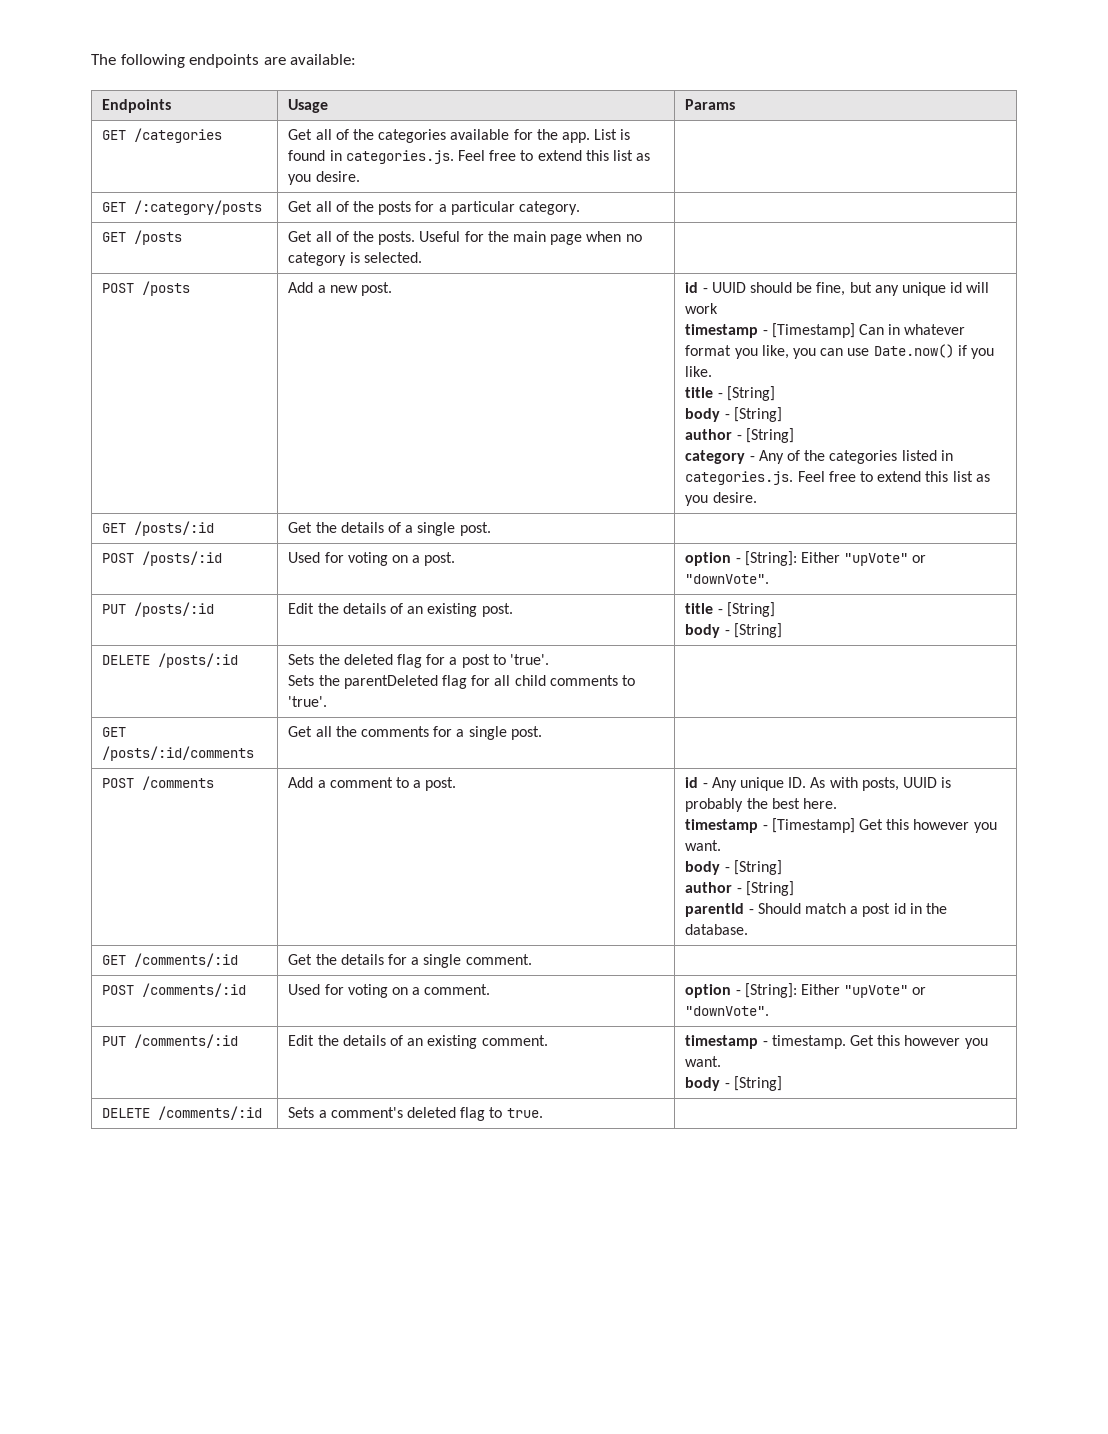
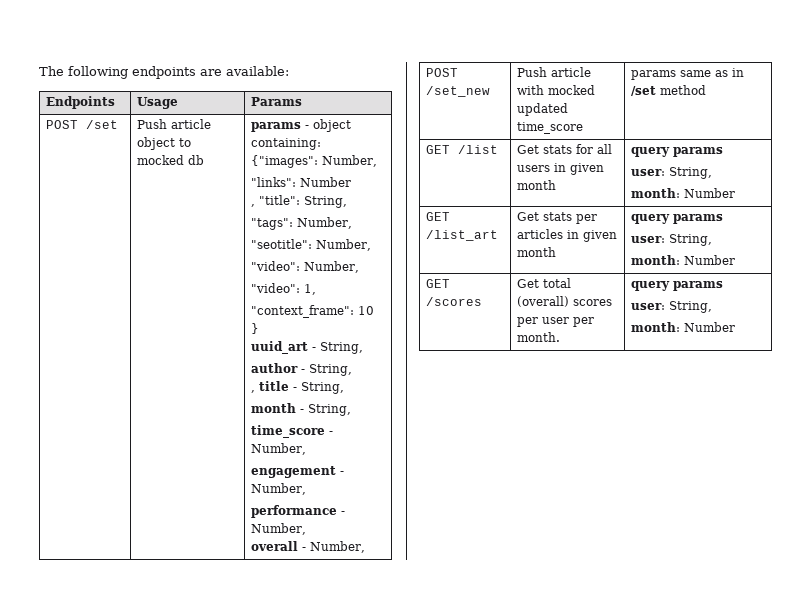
- GET /categories | Get all of the categories available for the app. List is found in categories.js. Feel free to extend this list as you desire. |
- GET /:category/posts | Get all of the posts for a particular category. |
- GET /posts | Get all of the posts. Useful for the main page when no category is selected. |
- POST /posts | Add a new post. | id - UUID should be fine, but any unique id will work
- timestamp - [Timestamp] Can in whatever format you like, you can use Date.now() if you like.
- title - [String]
- body - [String]
- author - [String]
- category - Any of the categories listed in categories.js. Feel free to extend this list as you desire.
- GET /posts/:id | Get the details of a single post. |
- POST /posts/:id | Used for voting on a post. | option - [String]: Either "upVote" or "downVote".
- PUT /posts/:id | Edit the details of an existing post. | title - [String]
- body - [String]
- DELETE /posts/:id | Sets the deleted flag for a post to 'true'.
- Sets the parentDeleted flag for all child comments to 'true'. |
- GET /posts/:id/comments | Get all the comments for a single post. |
- POST /comments | Add a comment to a post. | id - Any unique ID. As with posts, UUID is probably the best here.
- timestamp - [Timestamp] Get this however you want.
- body - [String]
- author - [String]
- parentId - Should match a post id in the database.
- GET /comments/:id | Get the details for a single comment. |
- POST /comments/:id | Used for voting on a comment. | option - [String]: Either "upVote" or "downVote".
- PUT /comments/:id | Edit the details of an existing comment. | timestamp - timestamp. Get this however you want.
- body - [String]
- DELETE /comments/:id | Sets a comment's deleted flag to true. |
+ POST /set | Push article object to mocked db | params - object containing: {"images": Number,
+ "links": Number
+ , "title": String,
+ "tags": Number,
+ "seotitle": Number,
+ "video": Number,
+ "video": 1,
+ "context_frame": 10 }
+ uuid_art - String,
+ author - String,
+ , title - String,
+ month - String,
+ time_score - Number,
+ engagement - Number,
+ performance - Number,
+ overall - Number,
+ POST /set_new | Push article with mocked updated time_score | params same as in /set method
+ GET /list | Get stats for all users in given month | query params
+ user: String,
+ month: Number
+ GET /list_art | Get stats per articles in given month | query params
+ user: String,
+ month: Number
+ GET /scores | Get total (overall) scores per user per month. | query params
+ user: String,
+ month: Number

